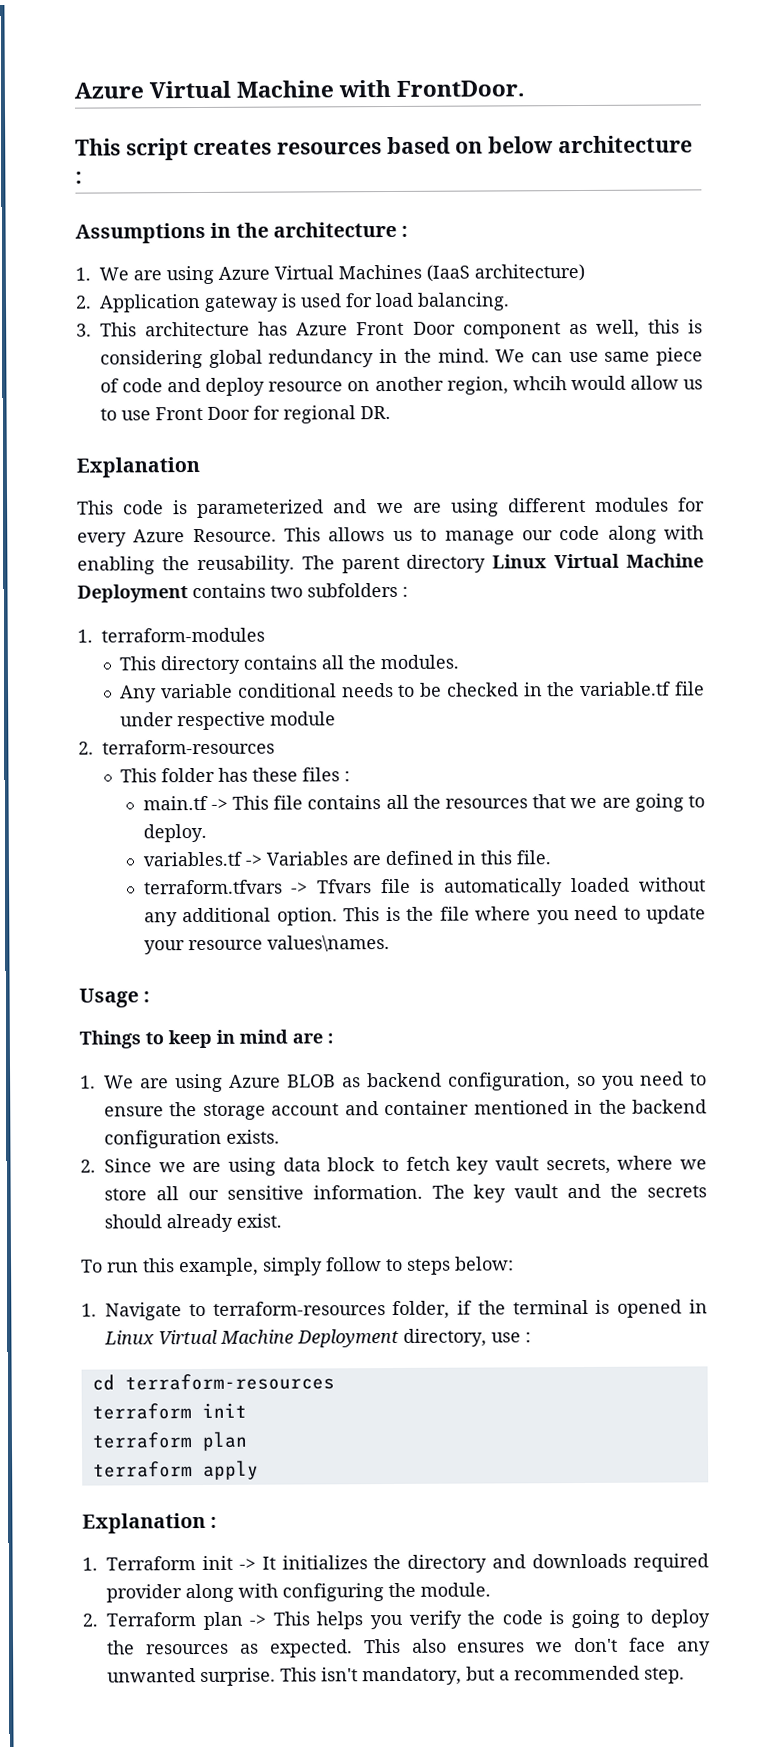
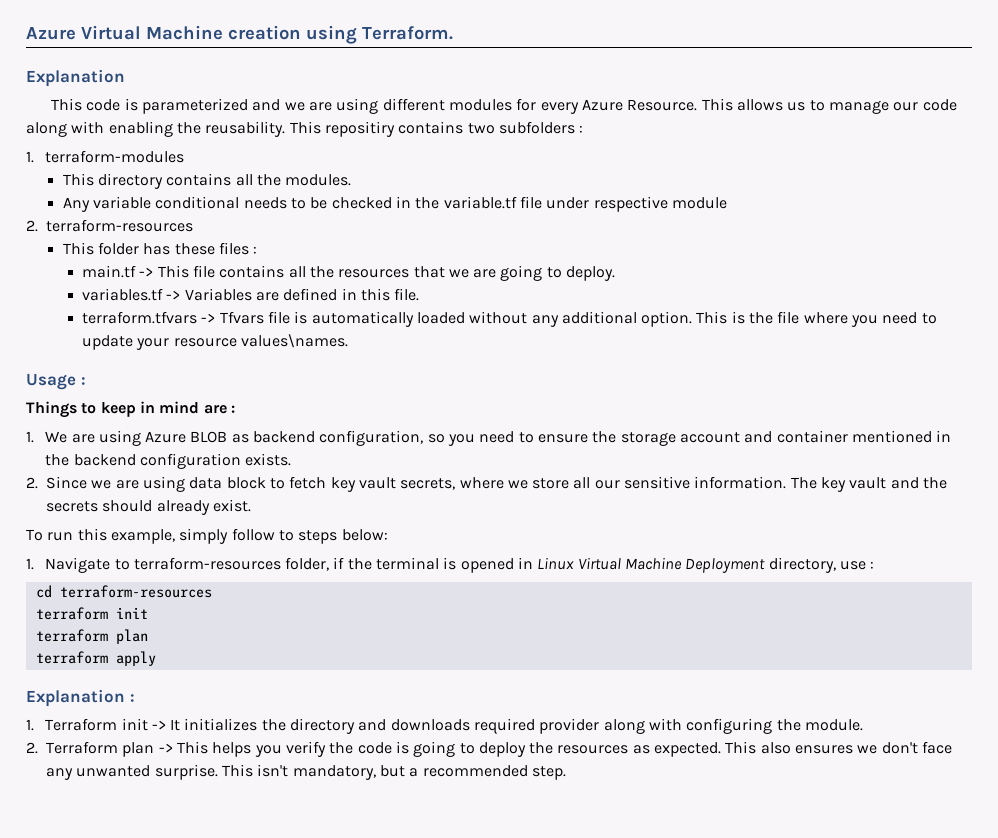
- Azure Virtual Machine with FrontDoor.
- This script creates resources based on below architecture :
- Assumptions in the architecture :
- 1. We are using Azure Virtual Machines (IaaS architecture)
- 2. Application gateway is used for load balancing.
- 3. This architecture has Azure Front Door component as well, this is considering global redundancy in the mind. We can use same piece of code and deploy resource on another region, whcih would allow us to use Front Door for regional DR.
+ Azure Virtual Machine creation using Terraform.
- The parent directory Linux Virtual Machine Deployment contains two subfolders :
+ This repositiry contains two subfolders :

